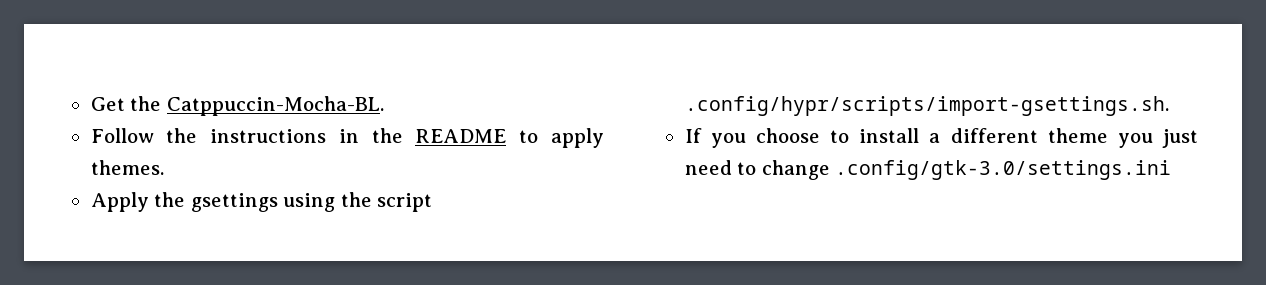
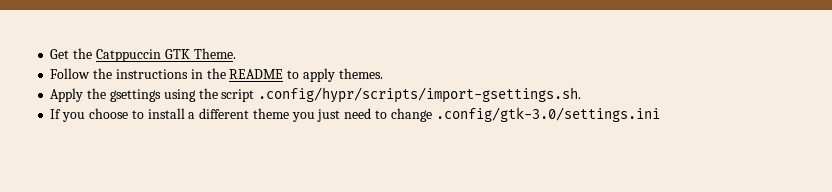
- Get the Catppuccin-Mocha-BL.
+ Get the Catppuccin GTK Theme.

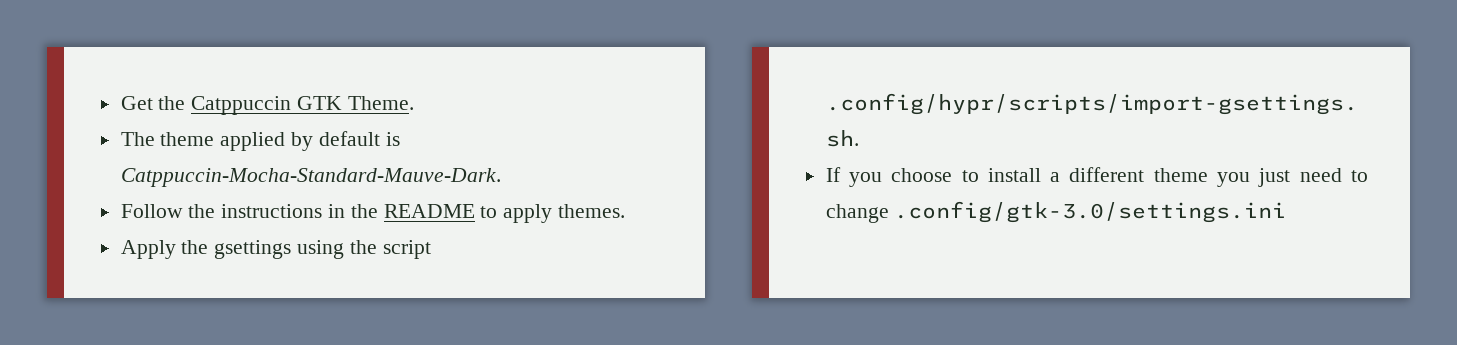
+ The theme applied by default is Catppuccin-Mocha-Standard-Mauve-Dark.

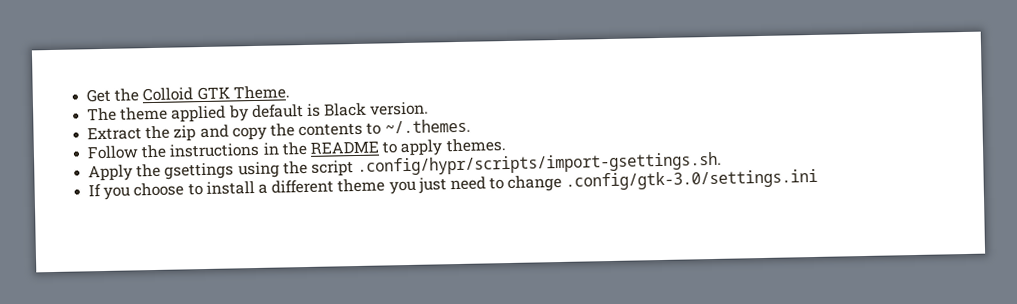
- Get the Catppuccin GTK Theme.
+ Get the Colloid GTK Theme.
- The theme applied by default is Catppuccin-Mocha-Standard-Mauve-Dark.
+ The theme applied by default is Black version.
+ Extract the zip and copy the contents to ~/.themes.

